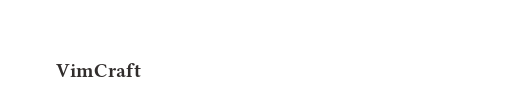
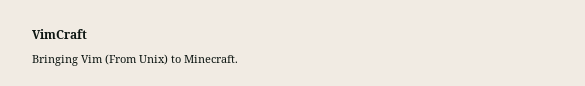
+ Bringing Vim (From Unix) to Minecraft.

